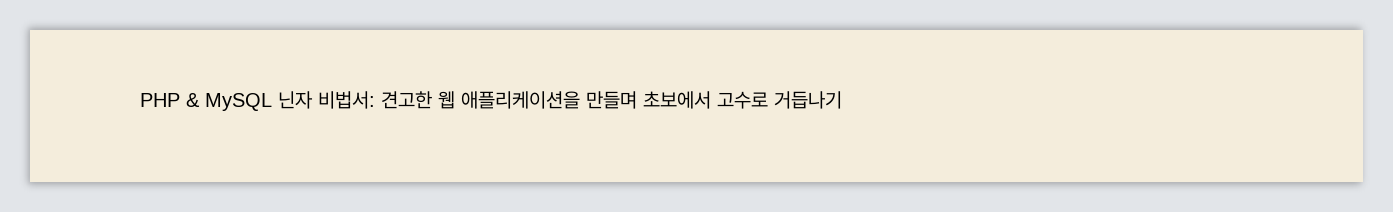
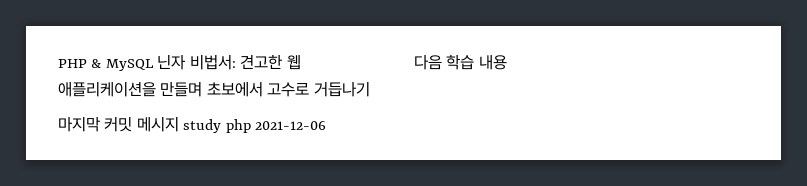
+ 마지막 커밋 메시지 study php 2021-12-06
+ 다음 학습 내용

